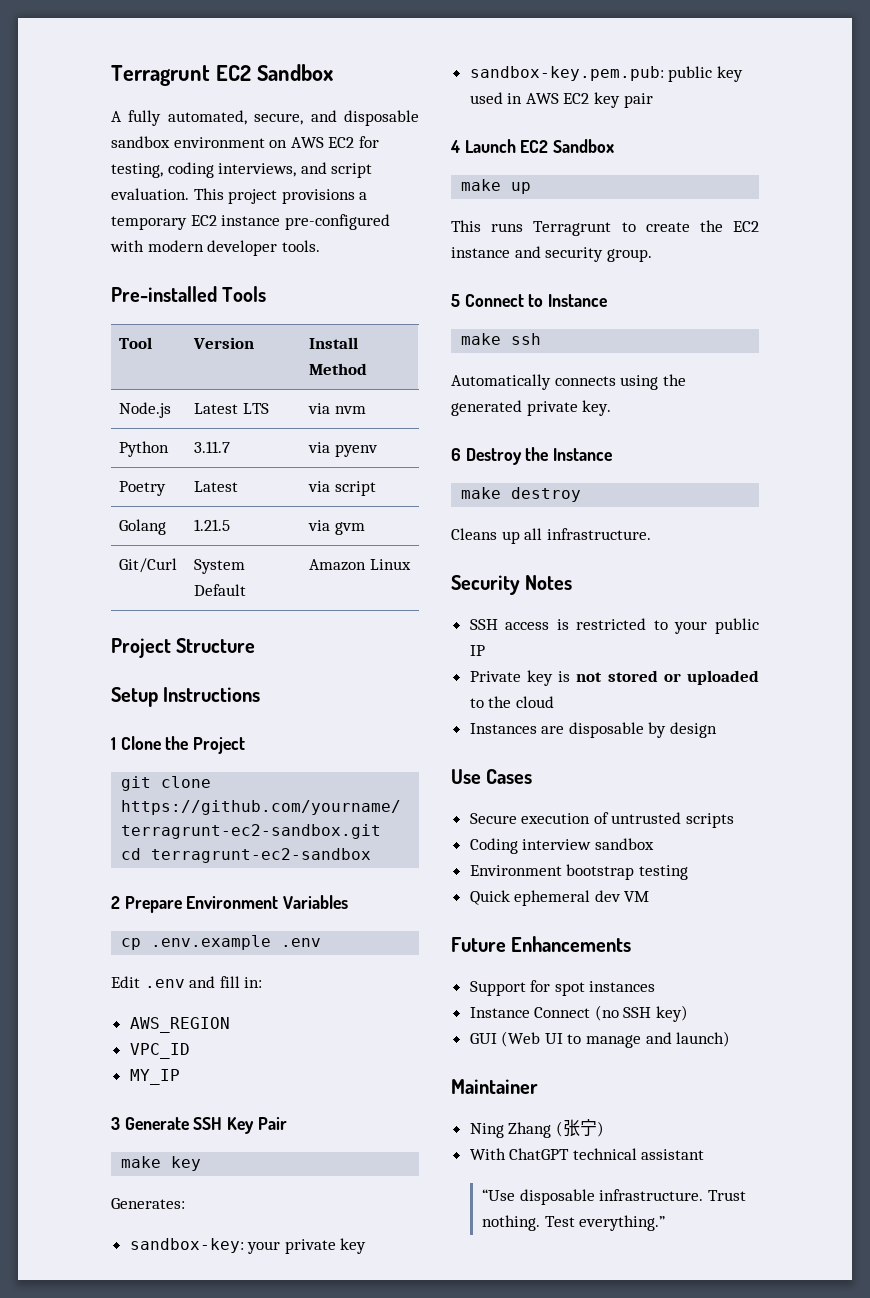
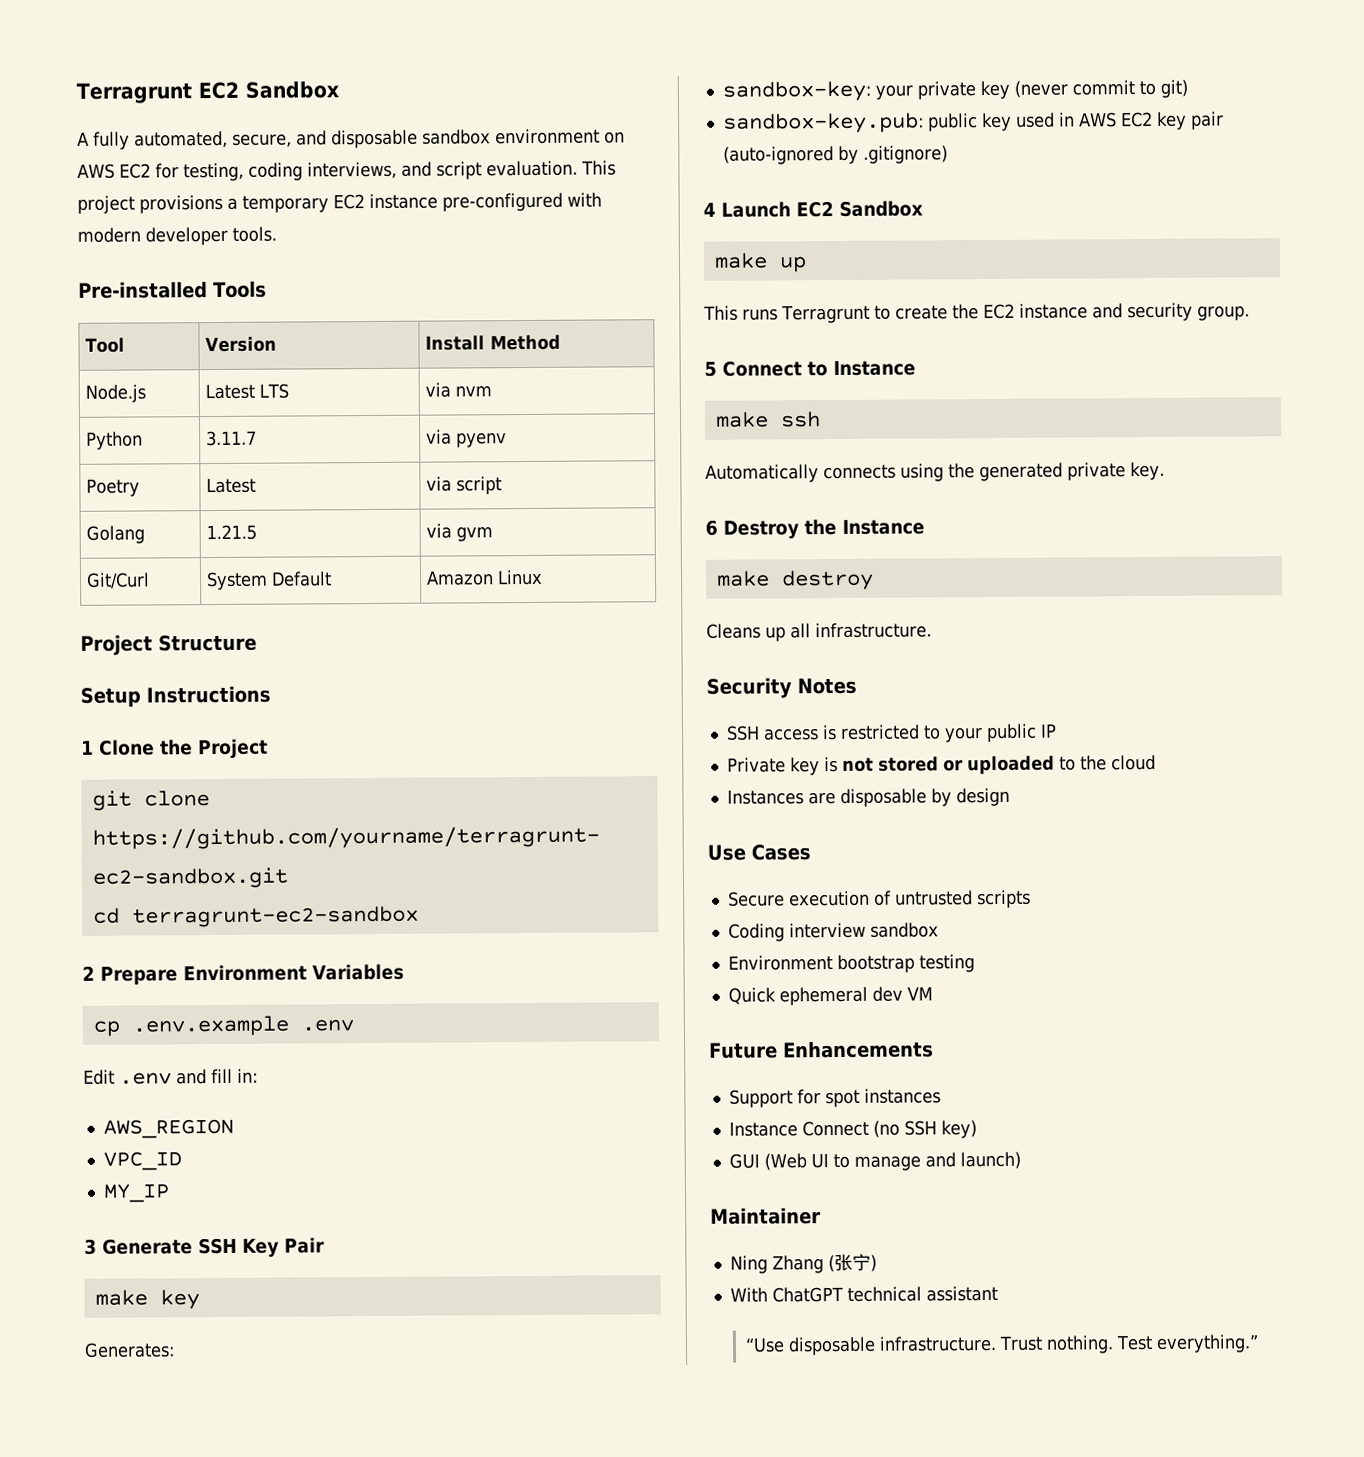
- sandbox-key: your private key
- sandbox-key.pem.pub: public key used in AWS EC2 key pair
+ sandbox-key: your private key (never commit to git)
+ sandbox-key.pub: public key used in AWS EC2 key pair (auto-ignored by .gitignore)

